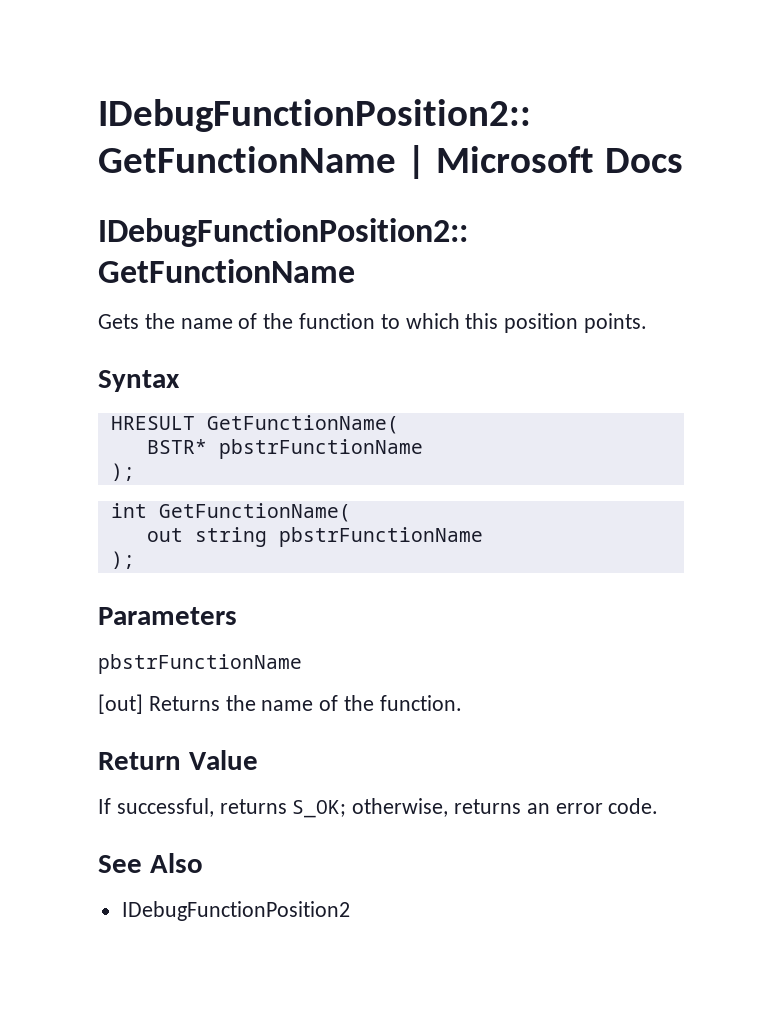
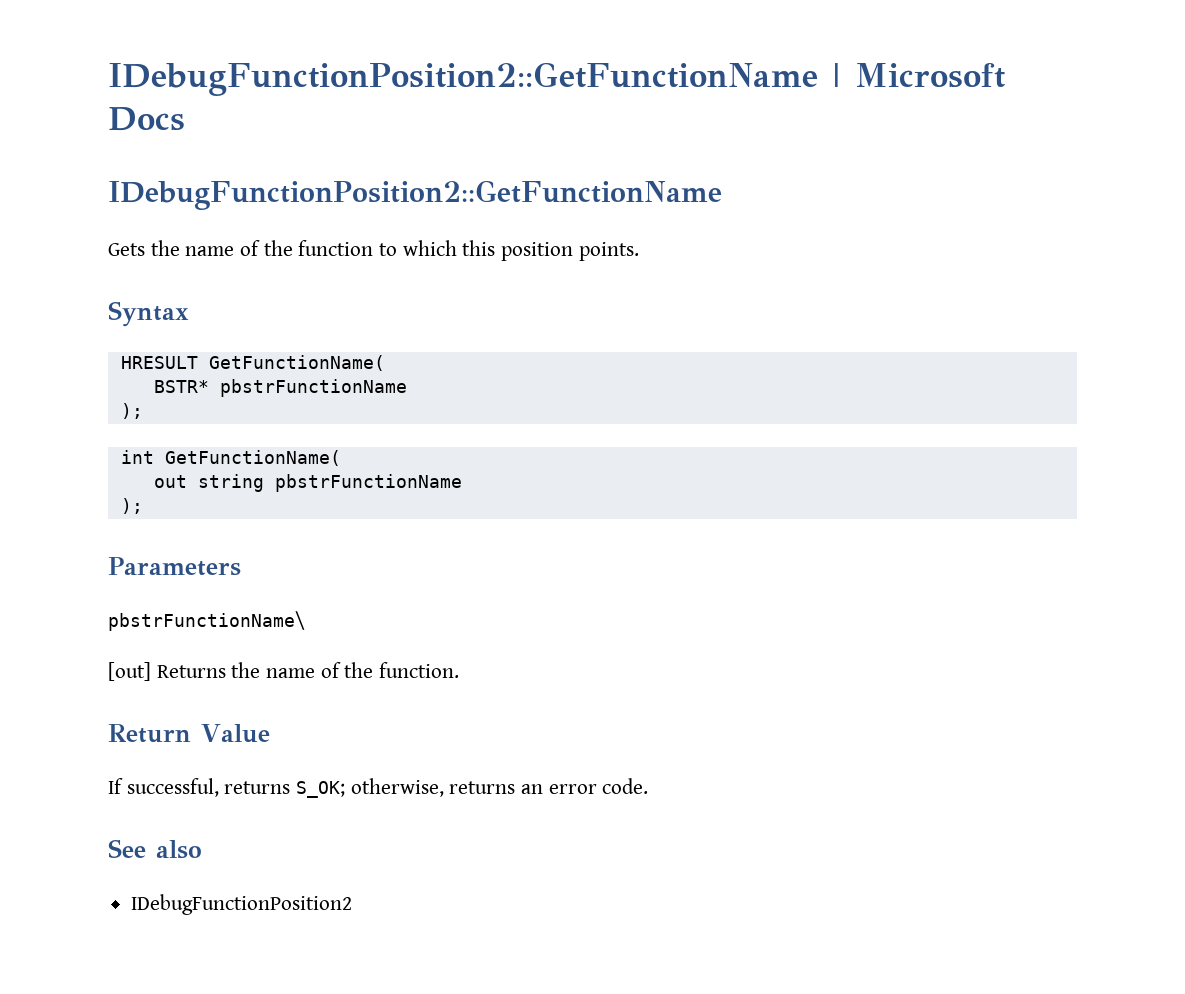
  Parameters
- pbstrFunctionName
+ pbstrFunctionName\
- See Also
+ See also

